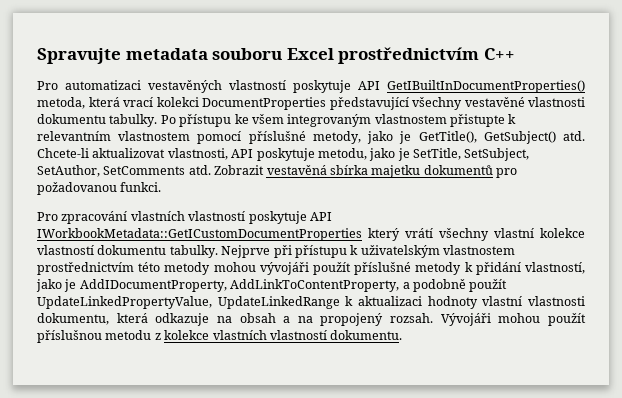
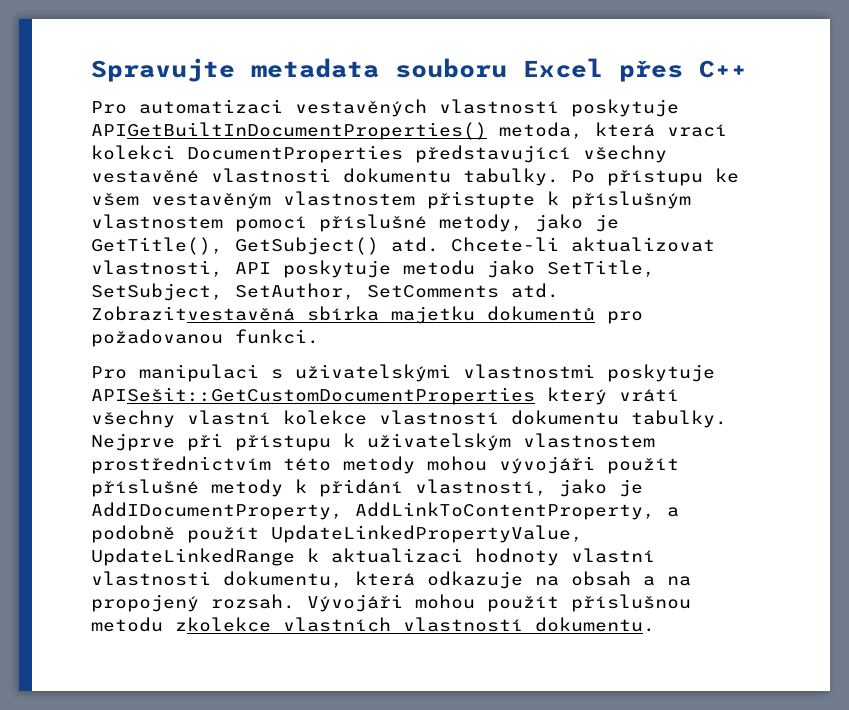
- Spravujte metadata souboru Excel prostřednictvím C++
+ Spravujte metadata souboru Excel přes C++
- Pro automatizaci vestavěných vlastností poskytuje API GetIBuiltInDocumentProperties() metoda, která vrací kolekci DocumentProperties představující všechny vestavěné vlastnosti dokumentu tabulky.
+ Pro automatizaci vestavěných vlastností poskytuje APIGetBuiltInDocumentProperties() metoda, která vrací kolekci DocumentProperties představující všechny vestavěné vlastnosti dokumentu tabulky.
- Po přístupu ke všem integrovaným vlastnostem přistupte k relevantním vlastnostem pomocí příslušné metody, jako je GetTitle(), GetSubject() atd.
+ Po přístupu ke všem vestavěným vlastnostem přistupte k příslušným vlastnostem pomocí příslušné metody, jako je GetTitle(), GetSubject() atd.
- Chcete-li aktualizovat vlastnosti, API poskytuje metodu, jako je SetTitle, SetSubject, SetAuthor, SetComments atd.
+ Chcete-li aktualizovat vlastnosti, API poskytuje metodu jako SetTitle, SetSubject, SetAuthor, SetComments atd.
- Zobrazit vestavěná sbírka majetku dokumentů pro požadovanou funkci.
+ Zobrazitvestavěná sbírka majetku dokumentů pro požadovanou funkci.
- Pro zpracování vlastních vlastností poskytuje API IWorkbookMetadata::GetICustomDocumentProperties který vrátí všechny vlastní kolekce vlastností dokumentu tabulky.
+ Pro manipulaci s uživatelskými vlastnostmi poskytuje APISešit::GetCustomDocumentProperties který vrátí všechny vlastní kolekce vlastností dokumentu tabulky.
- Vývojáři mohou použít příslušnou metodu z kolekce vlastních vlastností dokumentu.
+ Vývojáři mohou použít příslušnou metodu zkolekce vlastních vlastností dokumentu.

